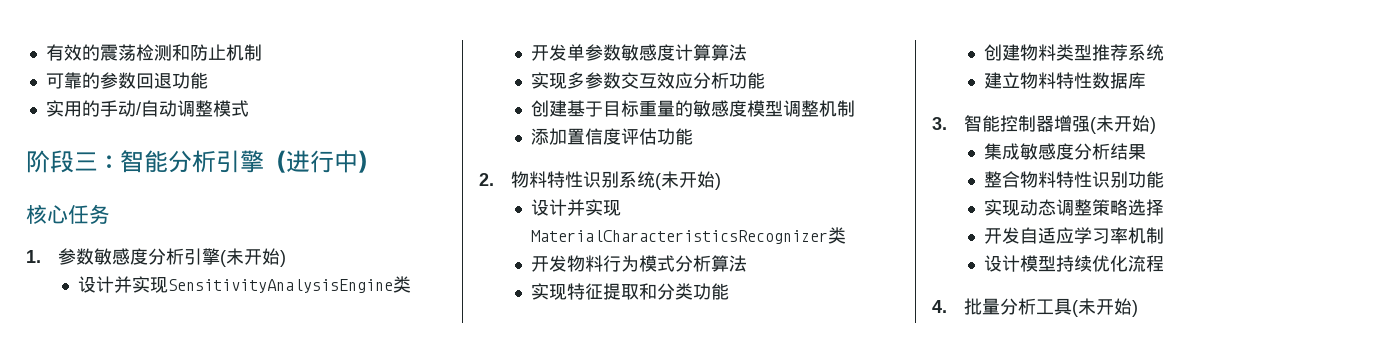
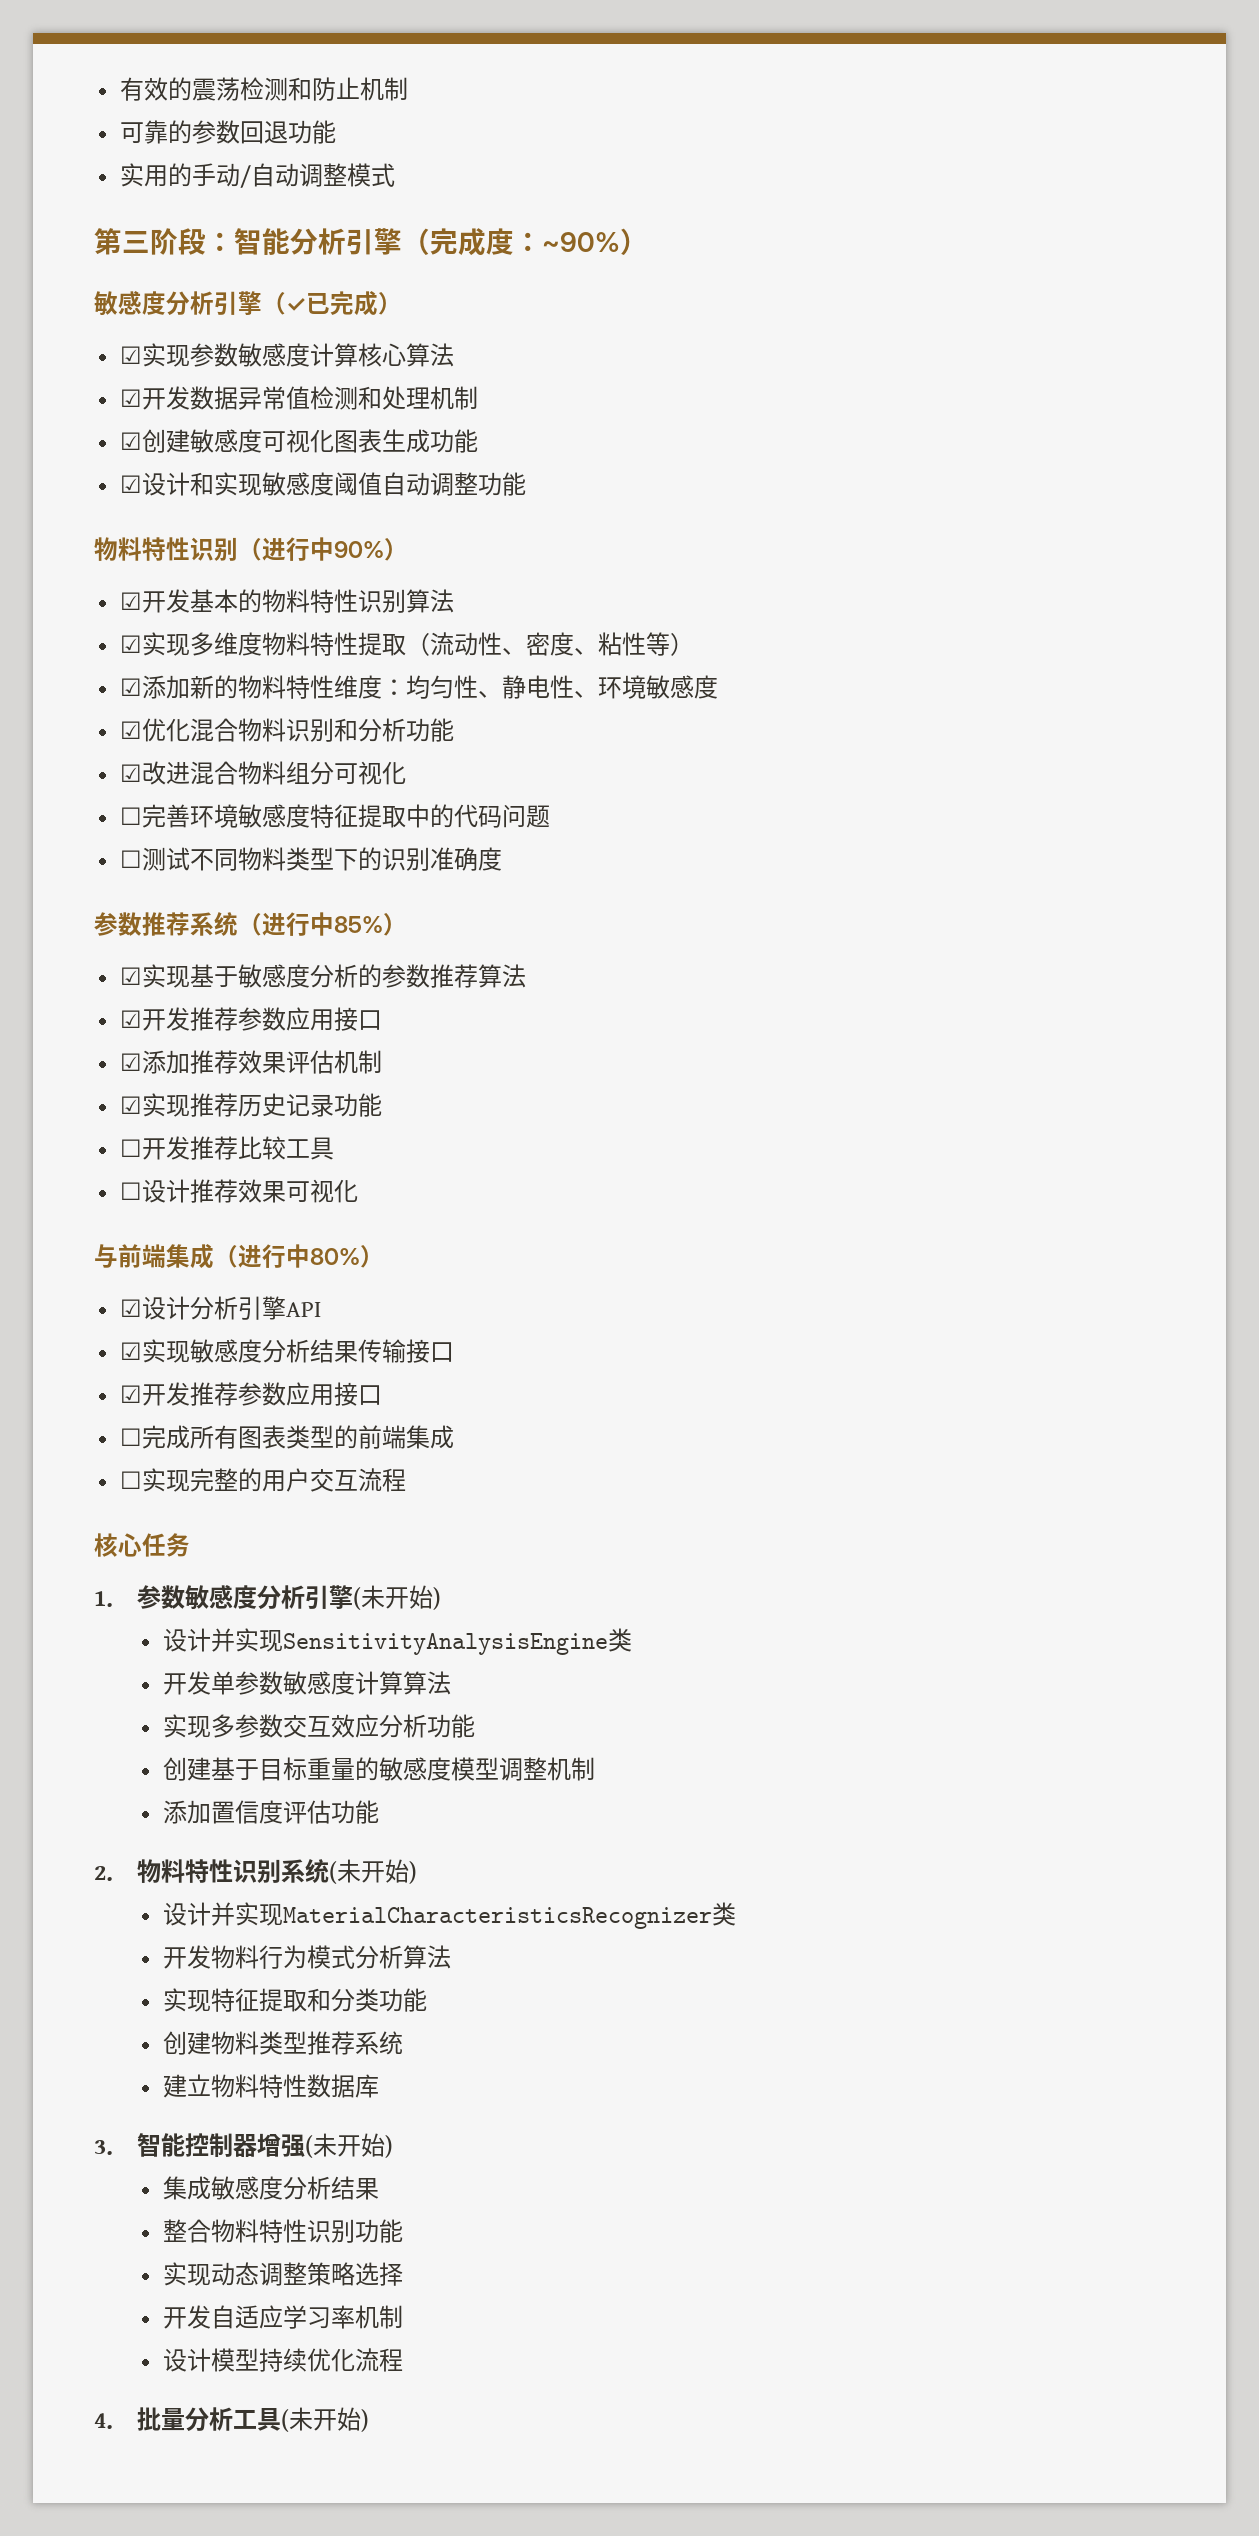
- 阶段三：智能分析引擎（进行中）
+ 第三阶段：智能分析引擎（完成度：~90%）
+ 敏感度分析引擎（✓已完成）
+ ☑实现参数敏感度计算核心算法
+ ☑开发数据异常值检测和处理机制
+ ☑创建敏感度可视化图表生成功能
+ ☑设计和实现敏感度阈值自动调整功能
+ 物料特性识别（进行中90%）
+ ☑开发基本的物料特性识别算法
+ ☑实现多维度物料特性提取（流动性、密度、粘性等）
+ ☑添加新的物料特性维度：均匀性、静电性、环境敏感度
+ ☑优化混合物料识别和分析功能
+ ☑改进混合物料组分可视化
+ ☐完善环境敏感度特征提取中的代码问题
+ ☐测试不同物料类型下的识别准确度
+ 参数推荐系统（进行中85%）
+ ☑实现基于敏感度分析的参数推荐算法
+ ☑开发推荐参数应用接口
+ ☑添加推荐效果评估机制
+ ☑实现推荐历史记录功能
+ ☐开发推荐比较工具
+ ☐设计推荐效果可视化
+ 与前端集成（进行中80%）
+ ☑设计分析引擎API
+ ☑实现敏感度分析结果传输接口
+ ☑开发推荐参数应用接口
+ ☐完成所有图表类型的前端集成
+ ☐实现完整的用户交互流程

